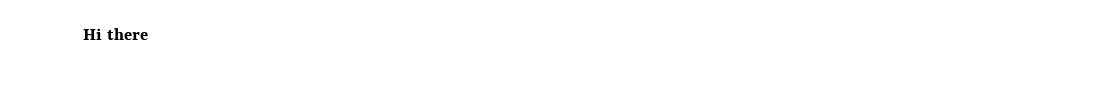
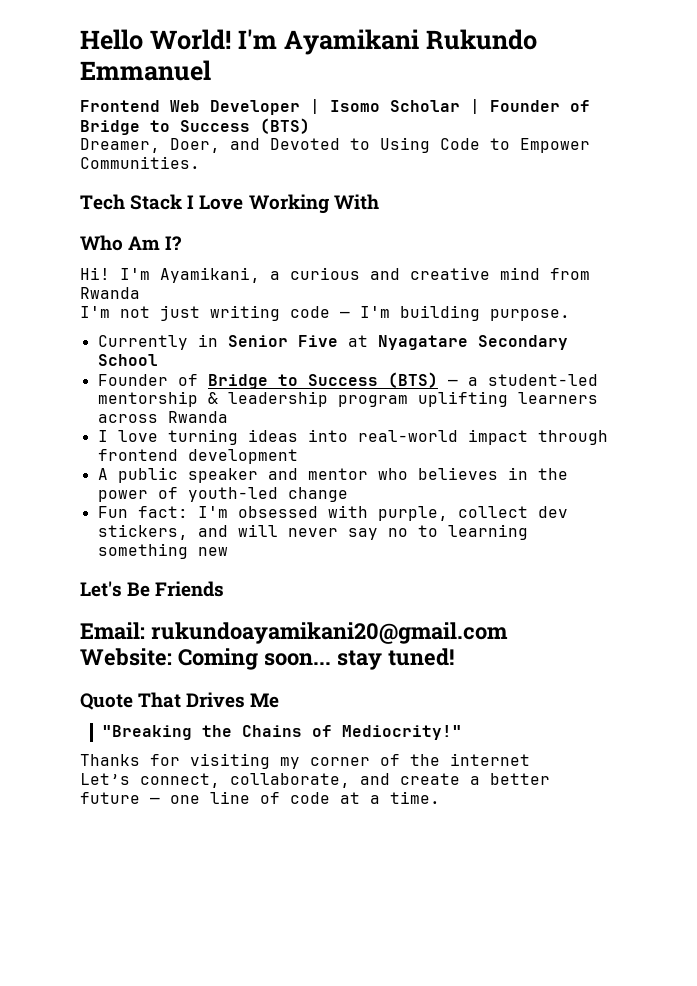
- Hi there
+ Hello World! I'm Ayamikani Rukundo Emmanuel
+ Frontend Web Developer | Isomo Scholar | Founder of Bridge to Success (BTS)
+ Dreamer, Doer, and Devoted to Using Code to Empower Communities.
+ Tech Stack I Love Working With
+ Who Am I?
+ Hi! I'm Ayamikani, a curious and creative mind from Rwanda
+ I'm not just writing code — I'm building purpose.
+ Currently in Senior Five at Nyagatare Secondary School
+ Founder of Bridge to Success (BTS) — a student-led mentorship & leadership program uplifting learners across Rwanda
+ I love turning ideas into real-world impact through frontend development
+ A public speaker and mentor who believes in the power of youth-led change
+ Fun fact: I'm obsessed with purple, collect dev stickers, and will never say no to learning something new
+ Let's Be Friends
+ Email: rukundoayamikani20@gmail.com
+ Website: Coming soon... stay tuned!
+ Quote That Drives Me
+ "Breaking the Chains of Mediocrity!"
+ Thanks for visiting my corner of the internet
+ Let’s connect, collaborate, and create a better future — one line of code at a time.

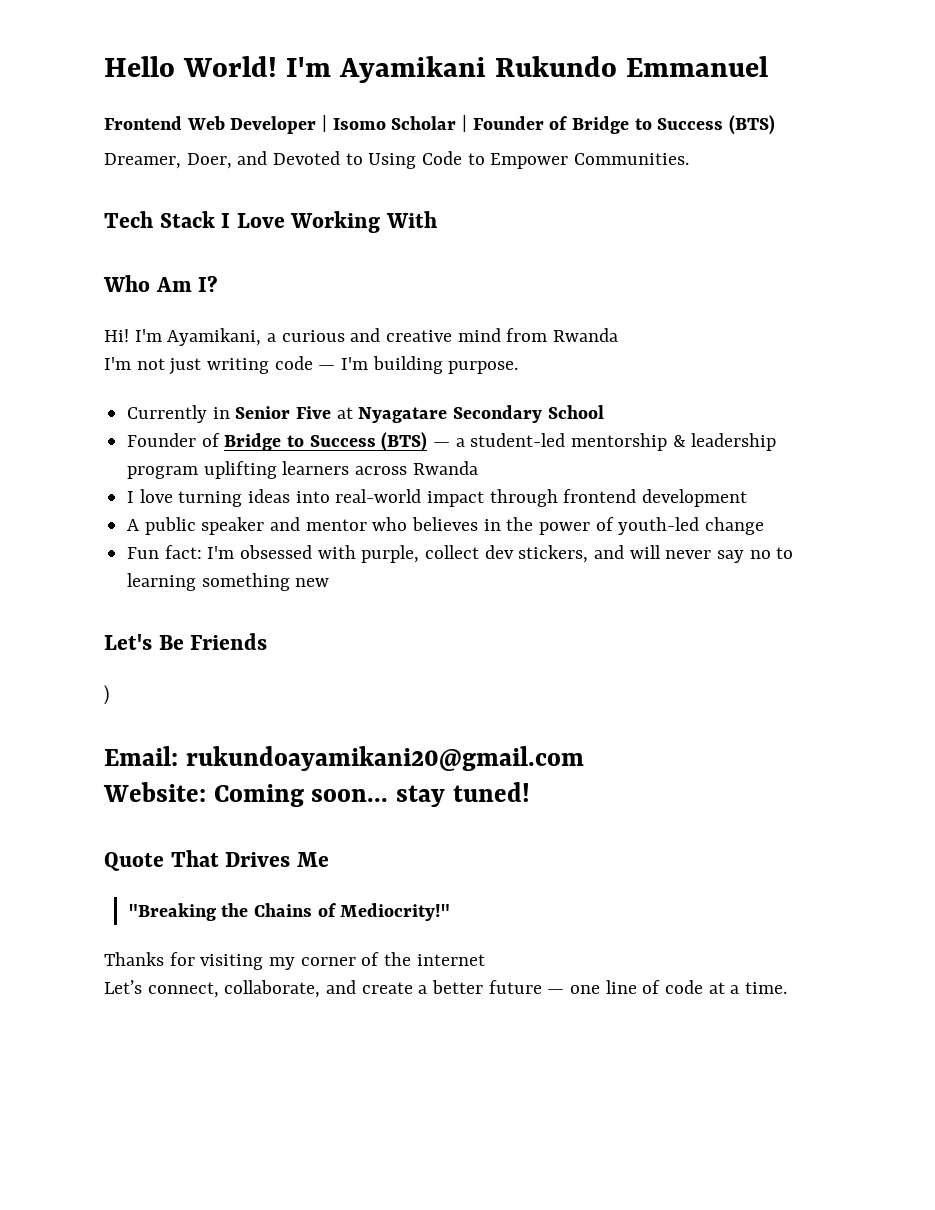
+ )

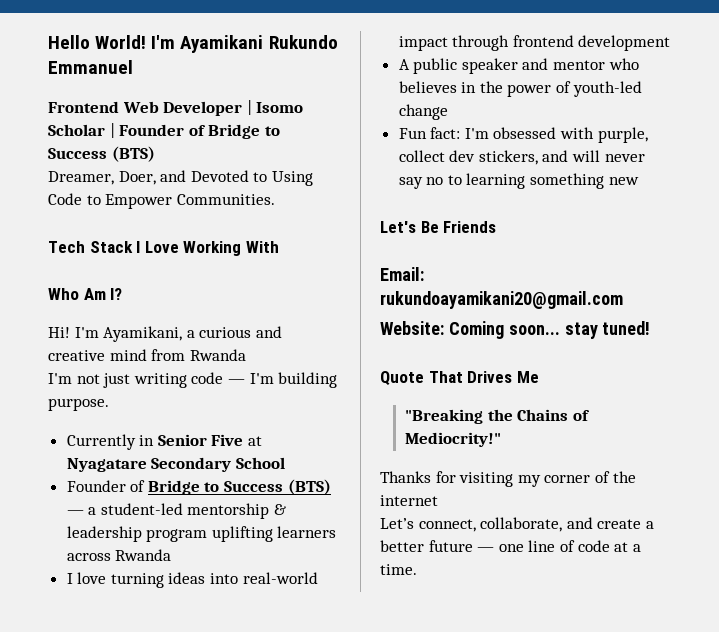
- )

